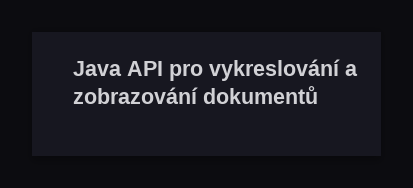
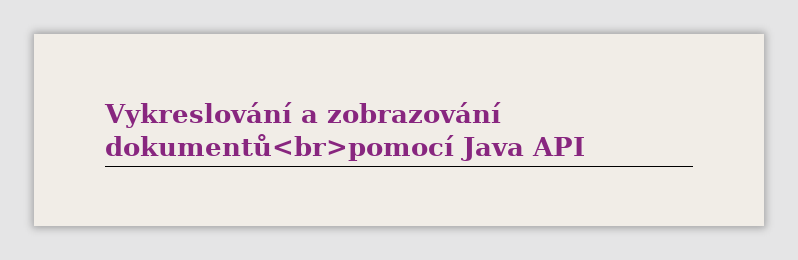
- Java API pro vykreslování a zobrazování dokumentů
+ Vykreslování a zobrazování dokumentů<br>pomocí Java API

